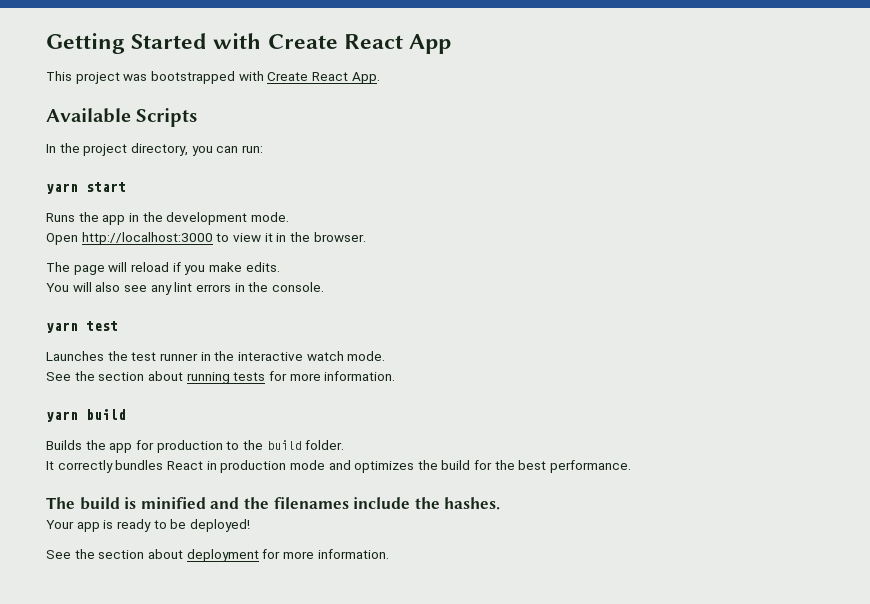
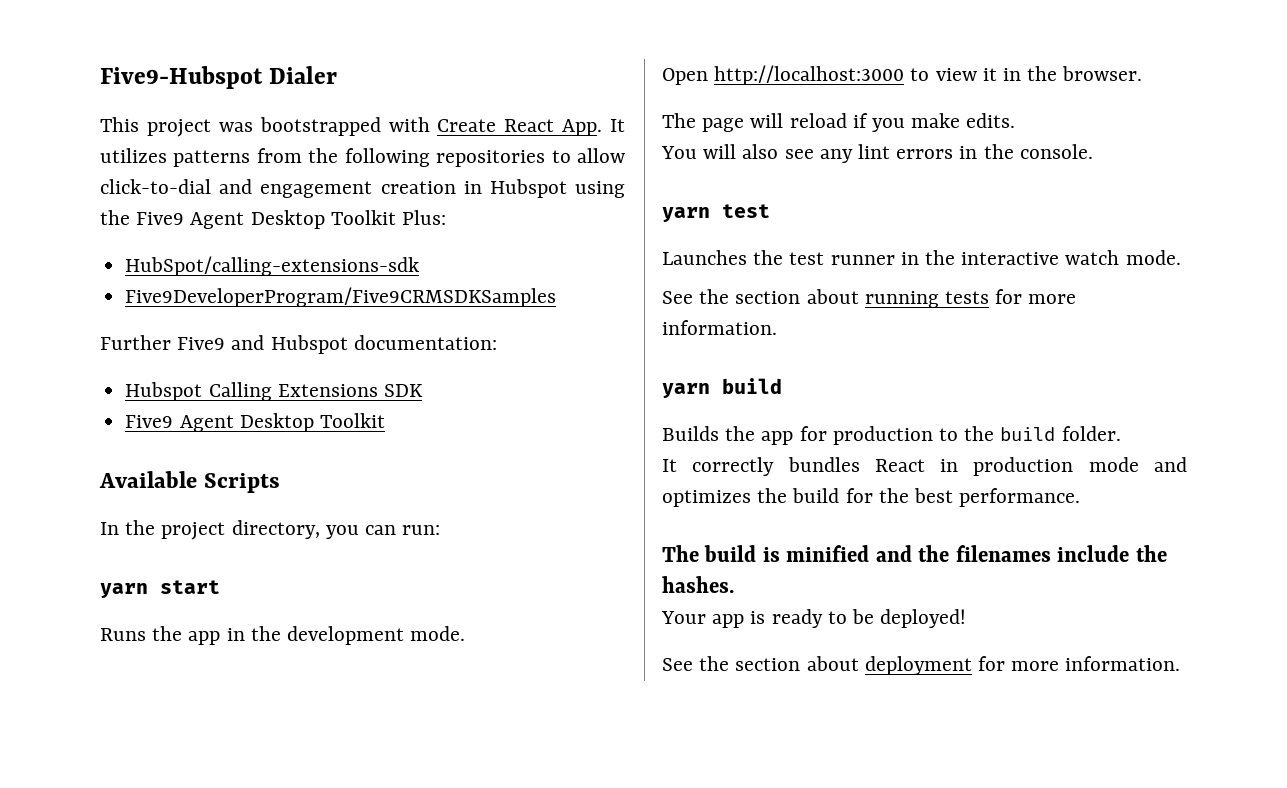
- Getting Started with Create React App
+ Five9-Hubspot Dialer
- This project was bootstrapped with Create React App.
+ This project was bootstrapped with Create React App. It utilizes patterns from the following repositories to allow click-to-dial and engagement creation in Hubspot using the Five9 Agent Desktop Toolkit Plus:
+ HubSpot/calling-extensions-sdk
+ Five9DeveloperProgram/Five9CRMSDKSamples
+ Further Five9 and Hubspot documentation:
+ Hubspot Calling Extensions SDK
+ Five9 Agent Desktop Toolkit

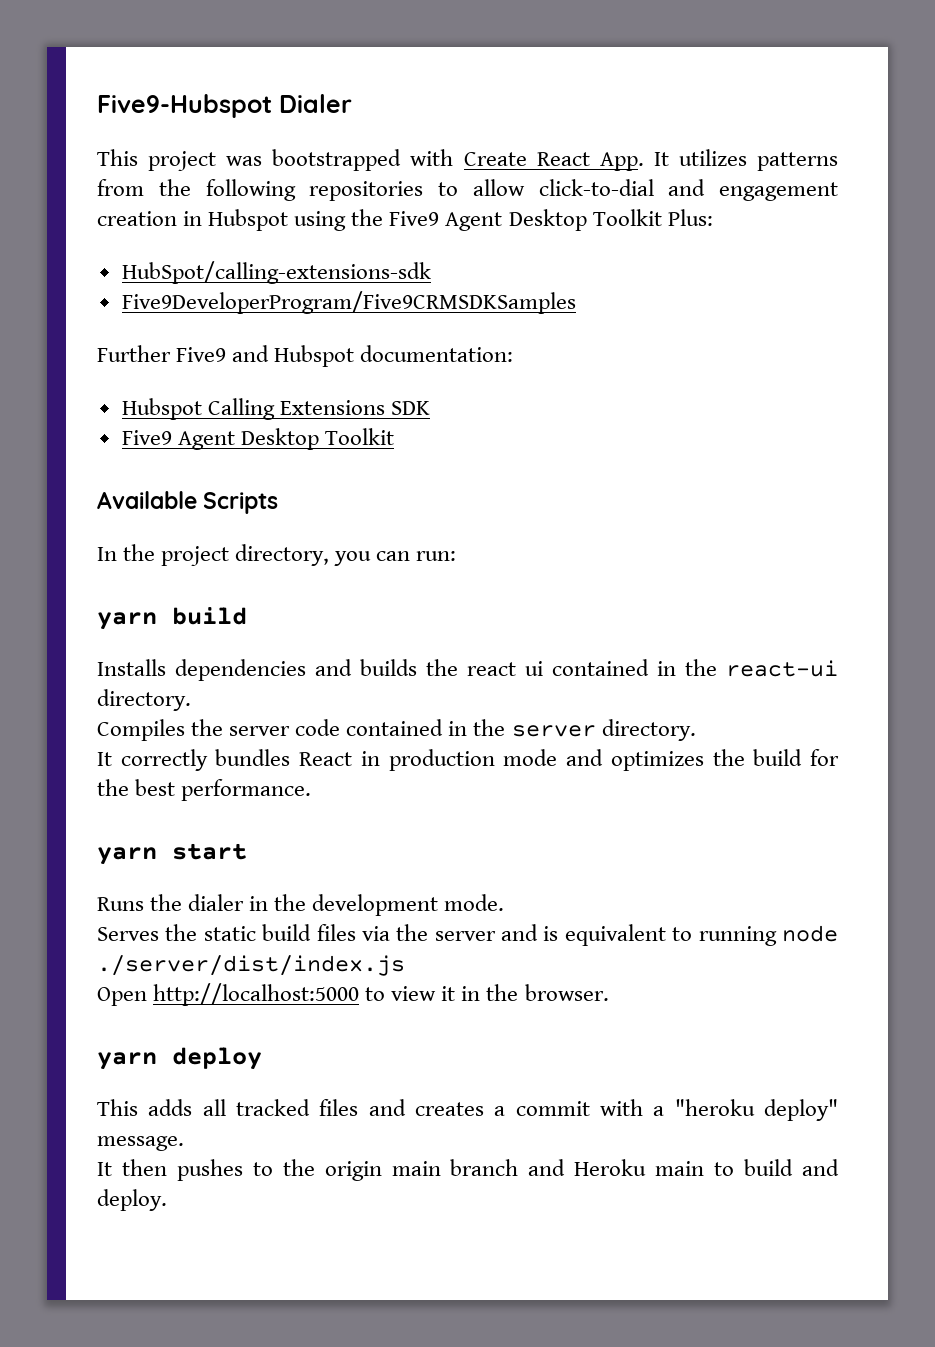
- yarn start
- Runs the app in the development mode.
- Open http://localhost:3000 to view it in the browser.
- The page will reload if you make edits.
- You will also see any lint errors in the console.
- yarn test
- Launches the test runner in the interactive watch mode.
- See the section about running tests for more information.
  yarn build
- Builds the app for production to the build folder.
+ Installs dependencies and builds the react ui contained in the react-ui directory.
+ Compiles the server code contained in the server directory.
- The build is minified and the filenames include the hashes.
- Your app is ready to be deployed!
- See the section about deployment for more information.
+ yarn start
+ Runs the dialer in the development mode.
+ Serves the static build files via the server and is equivalent to running node ./server/dist/index.js
+ Open http://localhost:5000 to view it in the browser.
+ yarn deploy
+ This adds all tracked files and creates a commit with a "heroku deploy" message.
+ It then pushes to the origin main branch and Heroku main to build and deploy.

